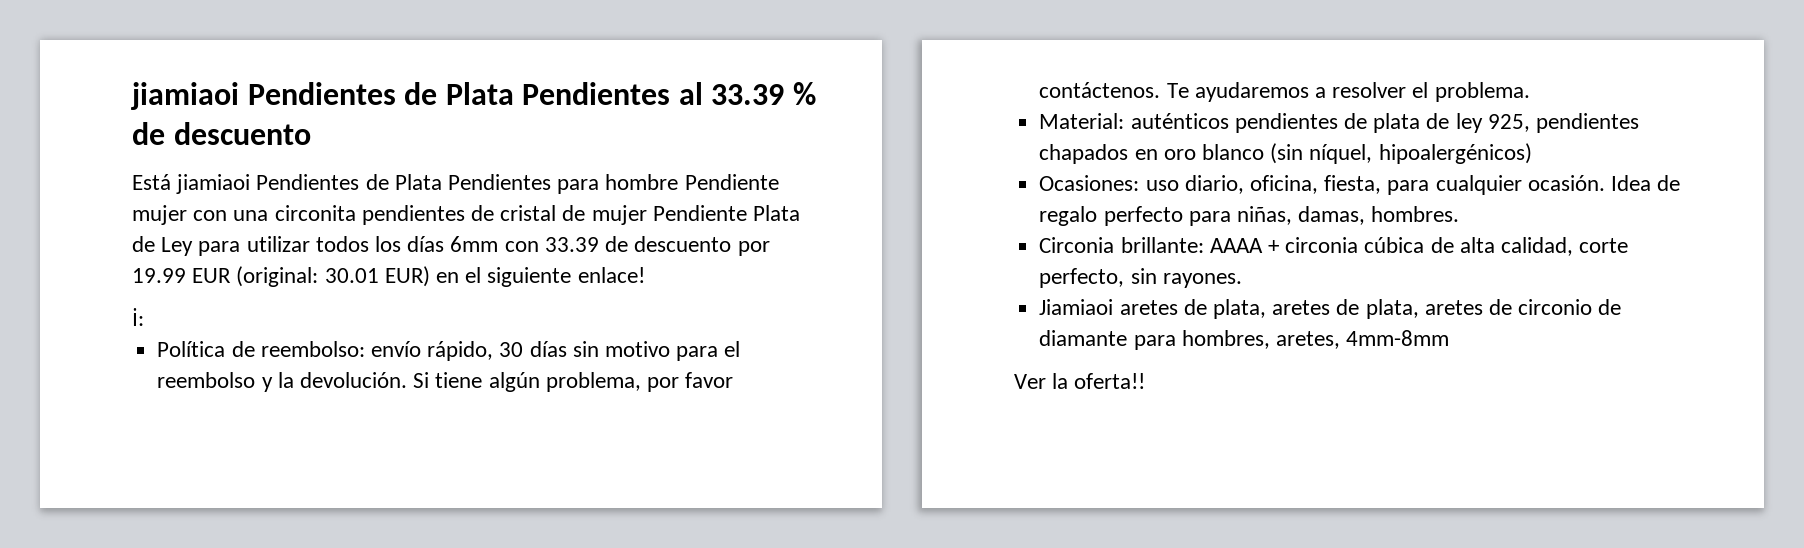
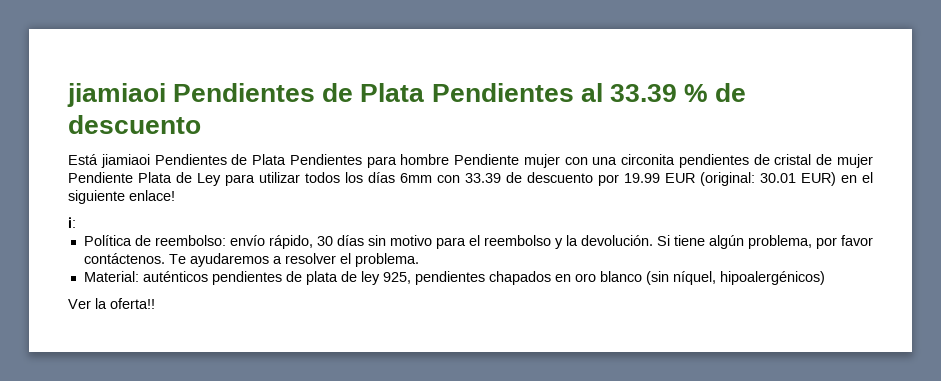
- Ocasiones: uso diario, oficina, fiesta, para cualquier ocasión. Idea de regalo perfecto para niñas, damas, hombres.
- Circonia brillante: AAAA + circonia cúbica de alta calidad, corte perfecto, sin rayones.
- Jiamiaoi aretes de plata, aretes de plata, aretes de circonio de diamante para hombres, aretes, 4mm-8mm

